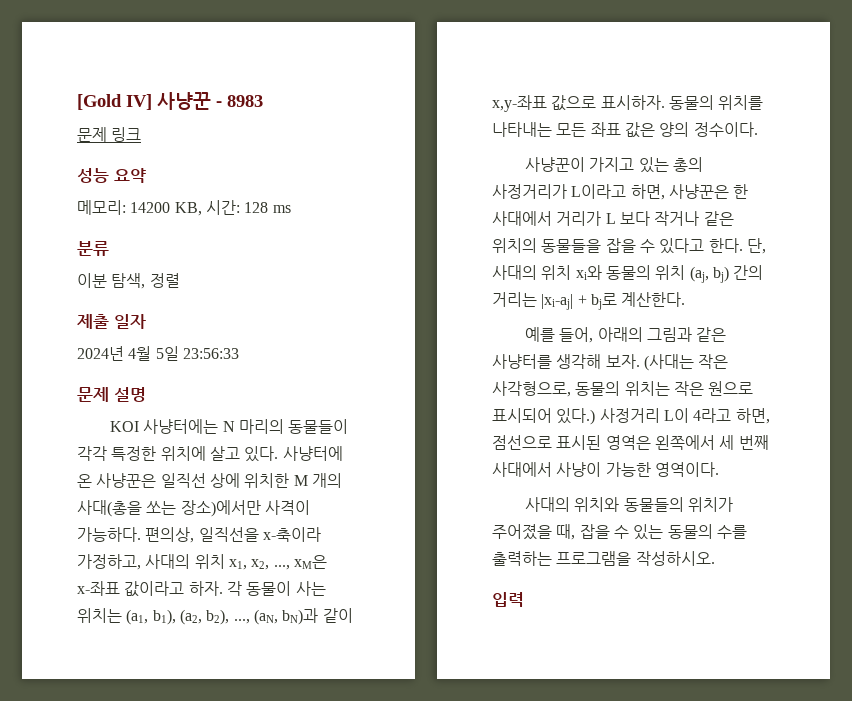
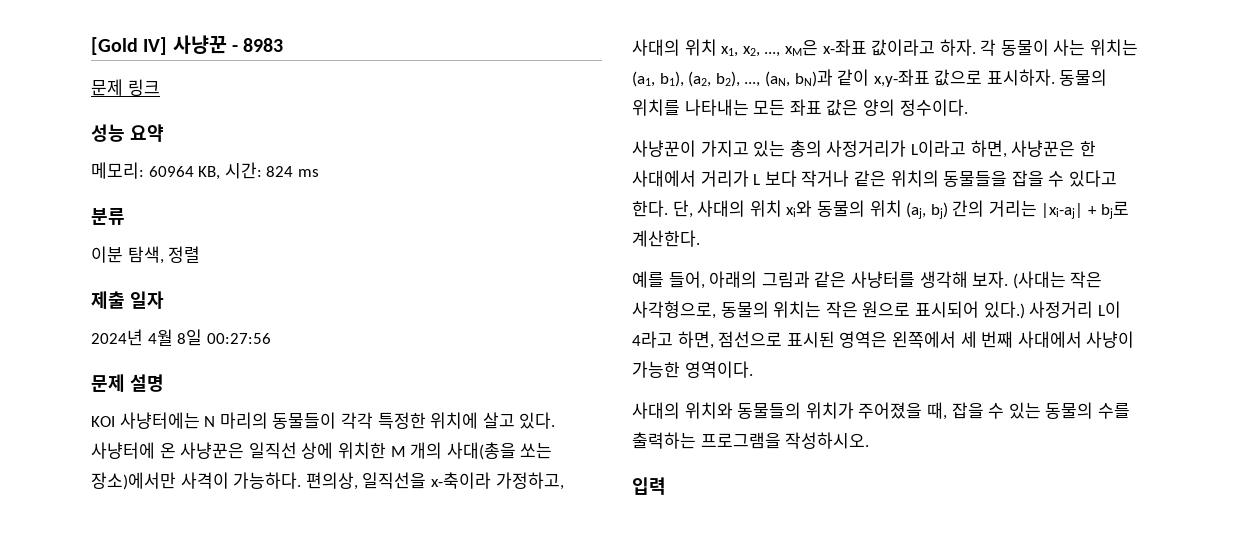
- 메모리: 14200 KB, 시간: 128 ms
+ 메모리: 60964 KB, 시간: 824 ms
- 2024년 4월 5일 23:56:33
+ 2024년 4월 8일 00:27:56

